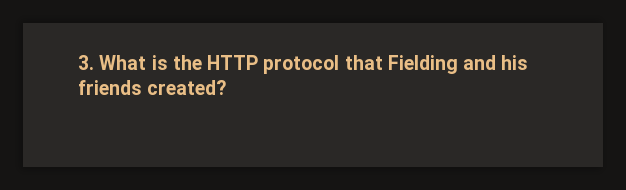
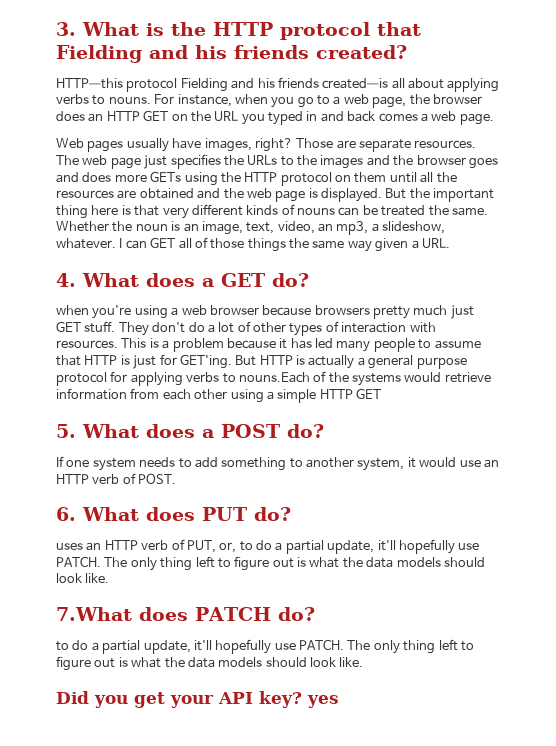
+ HTTP—this protocol Fielding and his friends created—is all about applying verbs to nouns. For instance, when you go to a web page, the browser does an HTTP GET on the URL you typed in and back comes a web page.
+ Web pages usually have images, right? Those are separate resources. The web page just specifies the URLs to the images and the browser goes and does more GETs using the HTTP protocol on them until all the resources are obtained and the web page is displayed. But the important thing here is that very different kinds of nouns can be treated the same. Whether the noun is an image, text, video, an mp3, a slideshow, whatever. I can GET all of those things the same way given a URL.
+ 4. What does a GET do?
+ when you're using a web browser because browsers pretty much just GET stuff. They don't do a lot of other types of interaction with resources. This is a problem because it has led many people to assume that HTTP is just for GET'ing. But HTTP is actually a general purpose protocol for applying verbs to nouns.Each of the systems would retrieve information from each other using a simple HTTP GET
+ 5. What does a POST do?
+ If one system needs to add something to another system, it would use an HTTP verb of POST.
+ 6. What does PUT do?
+ uses an HTTP verb of PUT, or, to do a partial update, it'll hopefully use PATCH. The only thing left to figure out is what the data models should look like.
+ 7.What does PATCH do?
+ to do a partial update, it'll hopefully use PATCH. The only thing left to figure out is what the data models should look like.
+ Did you get your API key? yes

